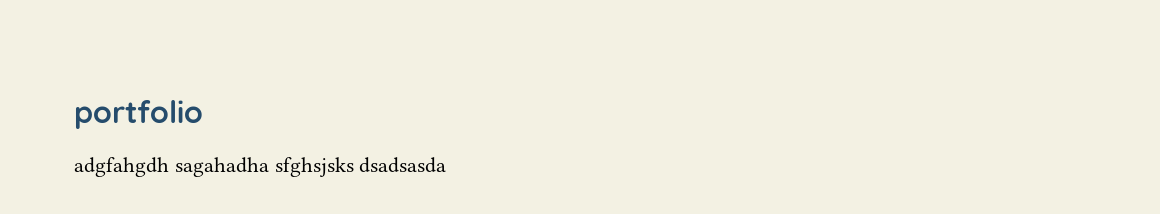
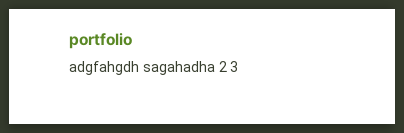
- adgfahgdh sagahadha sfghsjsks dsadsasda
+ adgfahgdh sagahadha 2 3

